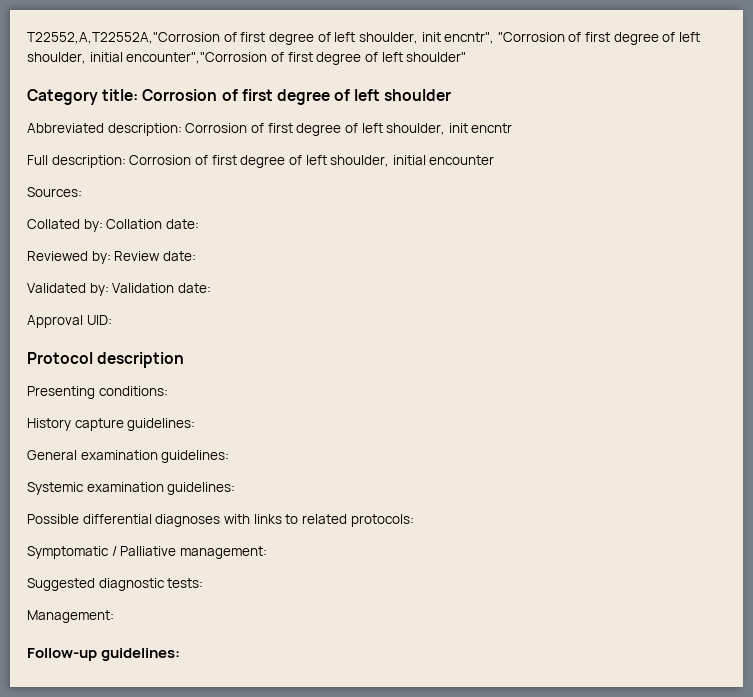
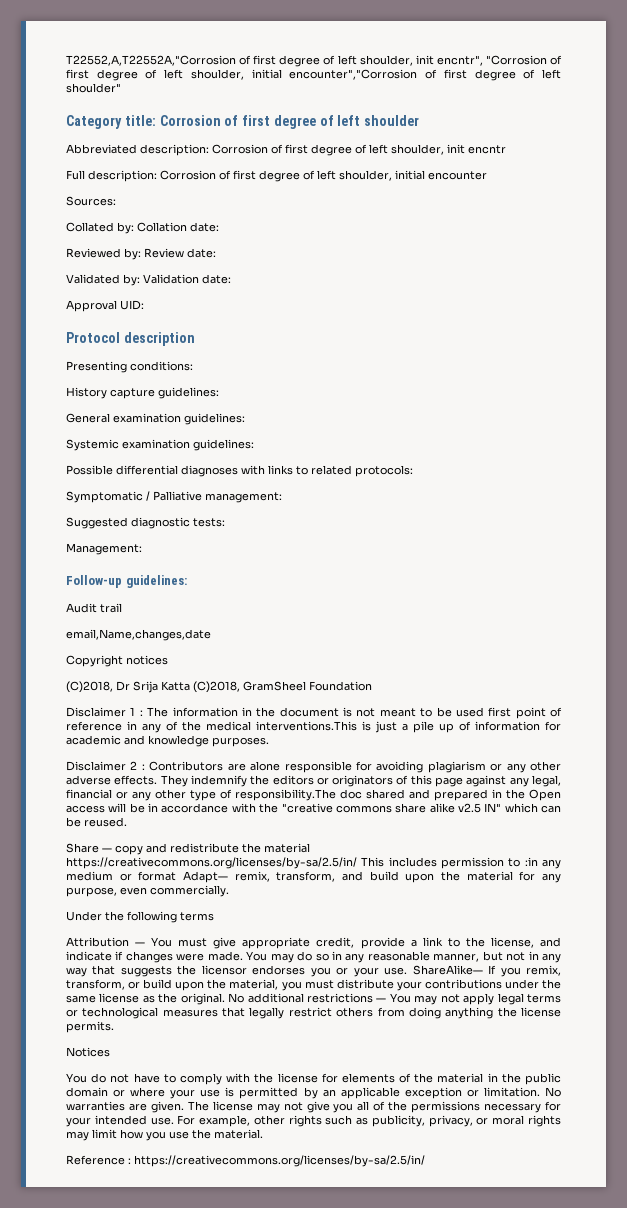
+ Audit trail
+ email,Name,changes,date
+ Copyright notices
+ (C)2018, Dr Srija Katta (C)2018, GramSheel Foundation
+ Disclaimer 1 : The information in the document is not meant to be used first point of reference in any of the medical interventions.This is just a pile up of information for academic and knowledge purposes.
+ Disclaimer 2 : Contributors are alone responsible for avoiding plagiarism or any other adverse effects. They indemnify the editors or originators of this page against any legal, financial or any other type of responsibility.The doc shared and prepared in the Open access will be in accordance with the "creative commons share alike v2.5 IN" which can be reused.
+ Share — copy and redistribute the material https://creativecommons.org/licenses/by-sa/2.5/in/ This includes permission to :in any medium or format Adapt— remix, transform, and build upon the material for any purpose, even commercially.
+ Under the following terms
+ Attribution — You must give appropriate credit, provide a link to the license, and indicate if changes were made. You may do so in any reasonable manner, but not in any way that suggests the licensor endorses you or your use. ShareAlike— If you remix, transform, or build upon the material, you must distribute your contributions under the same license as the original. No additional restrictions — You may not apply legal terms or technological measures that legally restrict others from doing anything the license permits.
+ Notices
+ You do not have to comply with the license for elements of the material in the public domain or where your use is permitted by an applicable exception or limitation. No warranties are given. The license may not give you all of the permissions necessary for your intended use. For example, other rights such as publicity, privacy, or moral rights may limit how you use the material.
+ Reference : https://creativecommons.org/licenses/by-sa/2.5/in/

